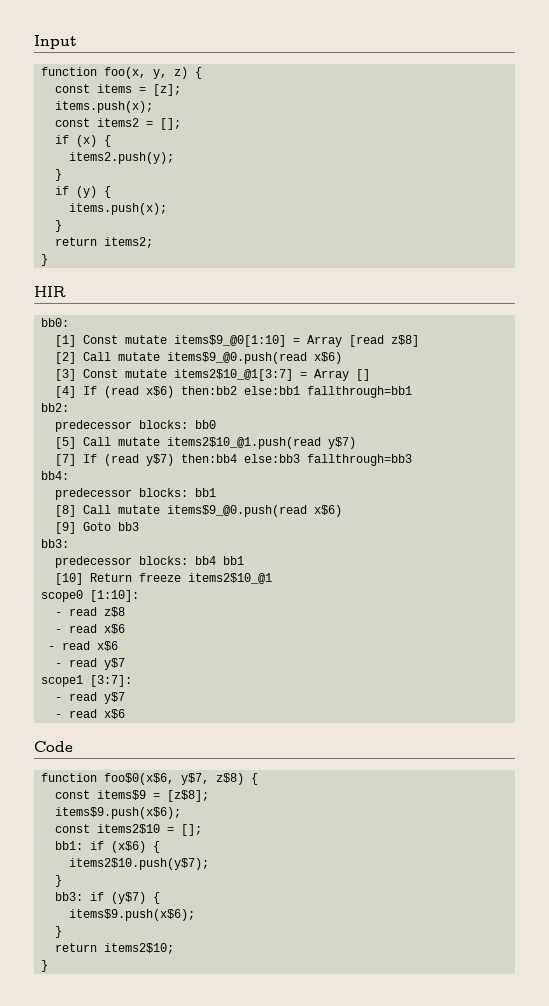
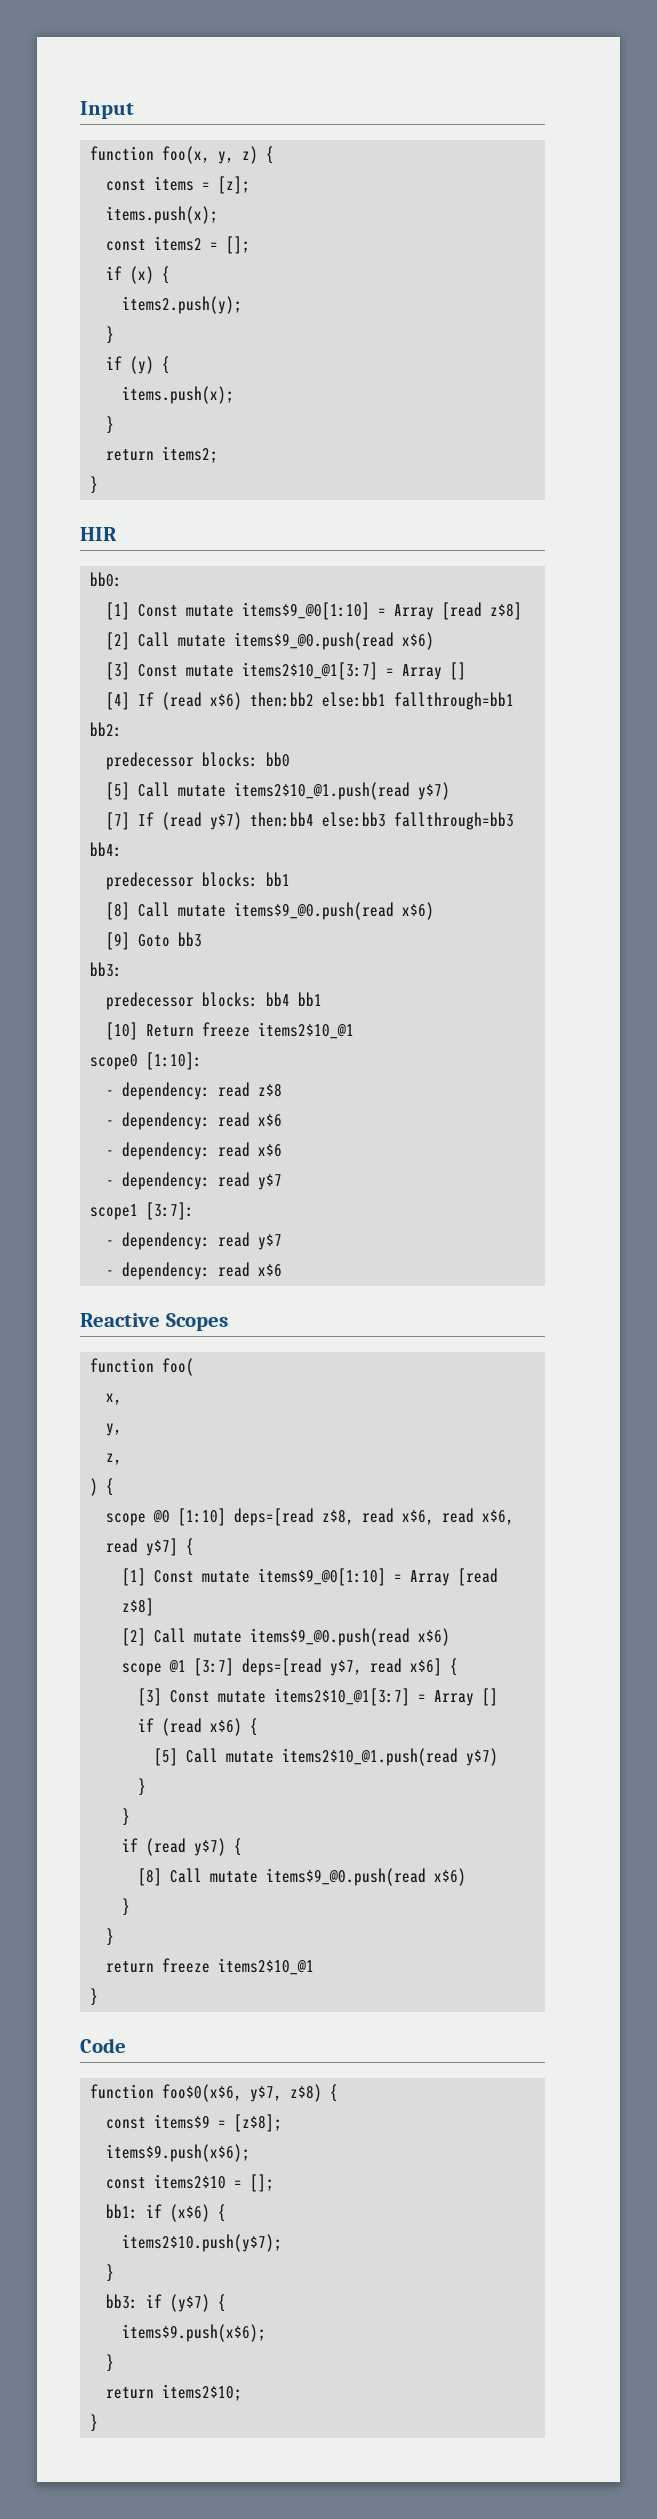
- - read z$8
- - read x$6
- - read x$6
- - read y$7
+ - dependency: read z$8
+ - dependency: read x$6
+ - dependency: read x$6
+ - dependency: read y$7
  scope1 [3:7]:
- - read y$7
- - read x$6
+ - dependency: read y$7
+ - dependency: read x$6
+ Reactive Scopes
+ function foo(
+ x,
+ y,
+ z,
+ ) {
+ scope @0 [1:10] deps=[read z$8, read x$6, read x$6, read y$7] {
+ [1] Const mutate items$9_@0[1:10] = Array [read z$8]
+ [2] Call mutate items$9_@0.push(read x$6)
+ scope @1 [3:7] deps=[read y$7, read x$6] {
+ [3] Const mutate items2$10_@1[3:7] = Array []
+ if (read x$6) {
+ [5] Call mutate items2$10_@1.push(read y$7)
+ }
+ }
+ if (read y$7) {
+ [8] Call mutate items$9_@0.push(read x$6)
+ }
+ }
+ return freeze items2$10_@1
+ }

